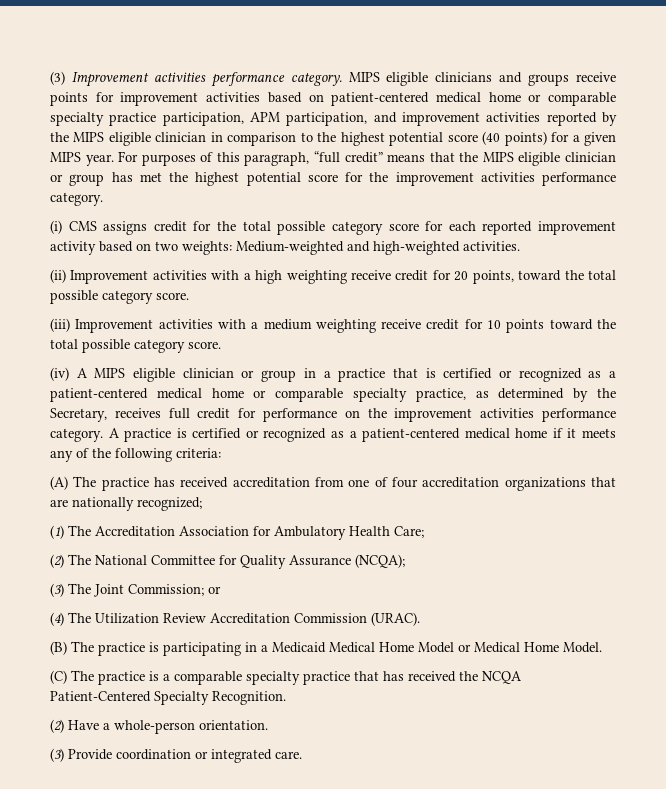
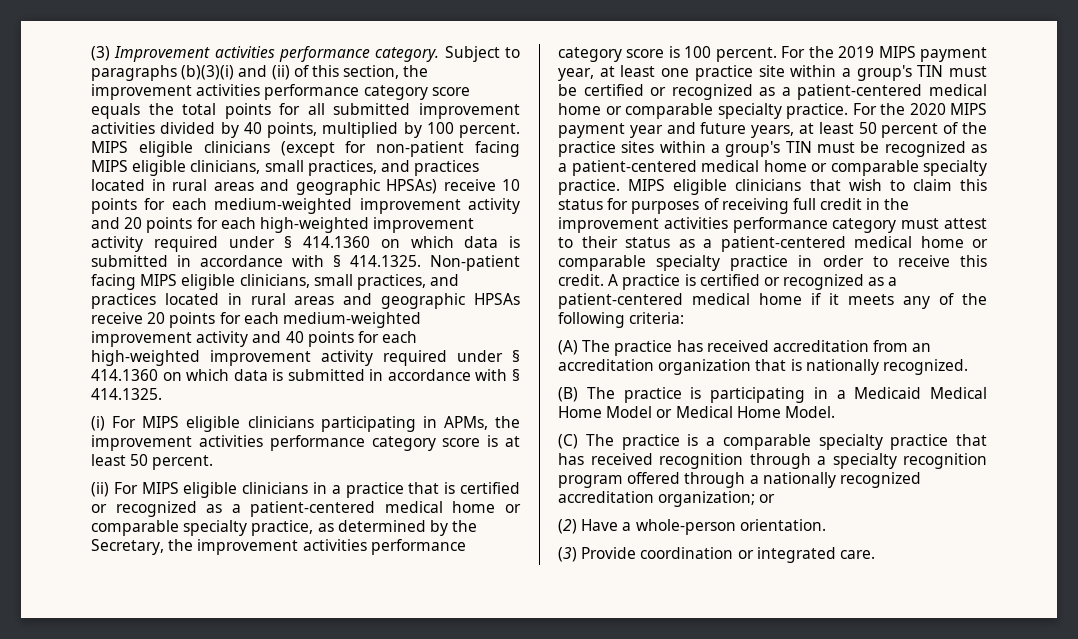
- MIPS eligible clinicians and groups receive points for improvement activities based on patient-centered medical home or comparable specialty practice participation, APM participation, and improvement activities reported by the MIPS eligible clinician in comparison to the highest potential score (40 points) for a given MIPS year. For purposes of this paragraph, “full credit” means that the MIPS eligible clinician or group has met the highest potential score for the improvement activities performance category.
- (i) CMS assigns credit for the total possible category score for each reported improvement activity based on two weights: Medium-weighted and high-weighted activities.
- (ii) Improvement activities with a high weighting receive credit for 20 points, toward the total possible category score.
- (iii) Improvement activities with a medium weighting receive credit for 10 points toward the total possible category score.
- (iv) A MIPS eligible clinician or group in a practice that is certified or recognized as a patient-centered medical home or comparable specialty practice, as determined by the Secretary, receives full credit for performance on the improvement activities performance category.
+ Subject to paragraphs (b)(3)(i) and (ii) of this section, the improvement activities performance category score equals the total points for all submitted improvement activities divided by 40 points, multiplied by 100 percent. MIPS eligible clinicians (except for non-patient facing MIPS eligible clinicians, small practices, and practices located in rural areas and geographic HPSAs) receive 10 points for each medium-weighted improvement activity and 20 points for each high-weighted improvement activity required under § 414.1360 on which data is submitted in accordance with § 414.1325. Non-patient facing MIPS eligible clinicians, small practices, and practices located in rural areas and geographic HPSAs receive 20 points for each medium-weighted improvement activity and 40 points for each high-weighted improvement activity required under § 414.1360 on which data is submitted in accordance with § 414.1325.
+ (i) For MIPS eligible clinicians participating in APMs, the improvement activities performance category score is at least 50 percent.
+ (ii) For MIPS eligible clinicians in a practice that is certified or recognized as a patient-centered medical home or comparable specialty practice, as determined by the Secretary, the improvement activities performance category score is 100 percent. For the 2019 MIPS payment year, at least one practice site within a group's TIN must be certified or recognized as a patient-centered medical home or comparable specialty practice. For the 2020 MIPS payment year and future years, at least 50 percent of the practice sites within a group's TIN must be recognized as a patient-centered medical home or comparable specialty practice. MIPS eligible clinicians that wish to claim this status for purposes of receiving full credit in the improvement activities performance category must attest to their status as a patient-centered medical home or comparable specialty practice in order to receive this credit.
- (A) The practice has received accreditation from one of four accreditation organizations that are nationally recognized;
- (1) The Accreditation Association for Ambulatory Health Care;
- (2) The National Committee for Quality Assurance (NCQA);
- (3) The Joint Commission; or
- (4) The Utilization Review Accreditation Commission (URAC).
+ (A) The practice has received accreditation from an accreditation organization that is nationally recognized.
- (C) The practice is a comparable specialty practice that has received the NCQA Patient-Centered Specialty Recognition.
+ (C) The practice is a comparable specialty practice that has received recognition through a specialty recognition program offered through a nationally recognized accreditation organization; or

